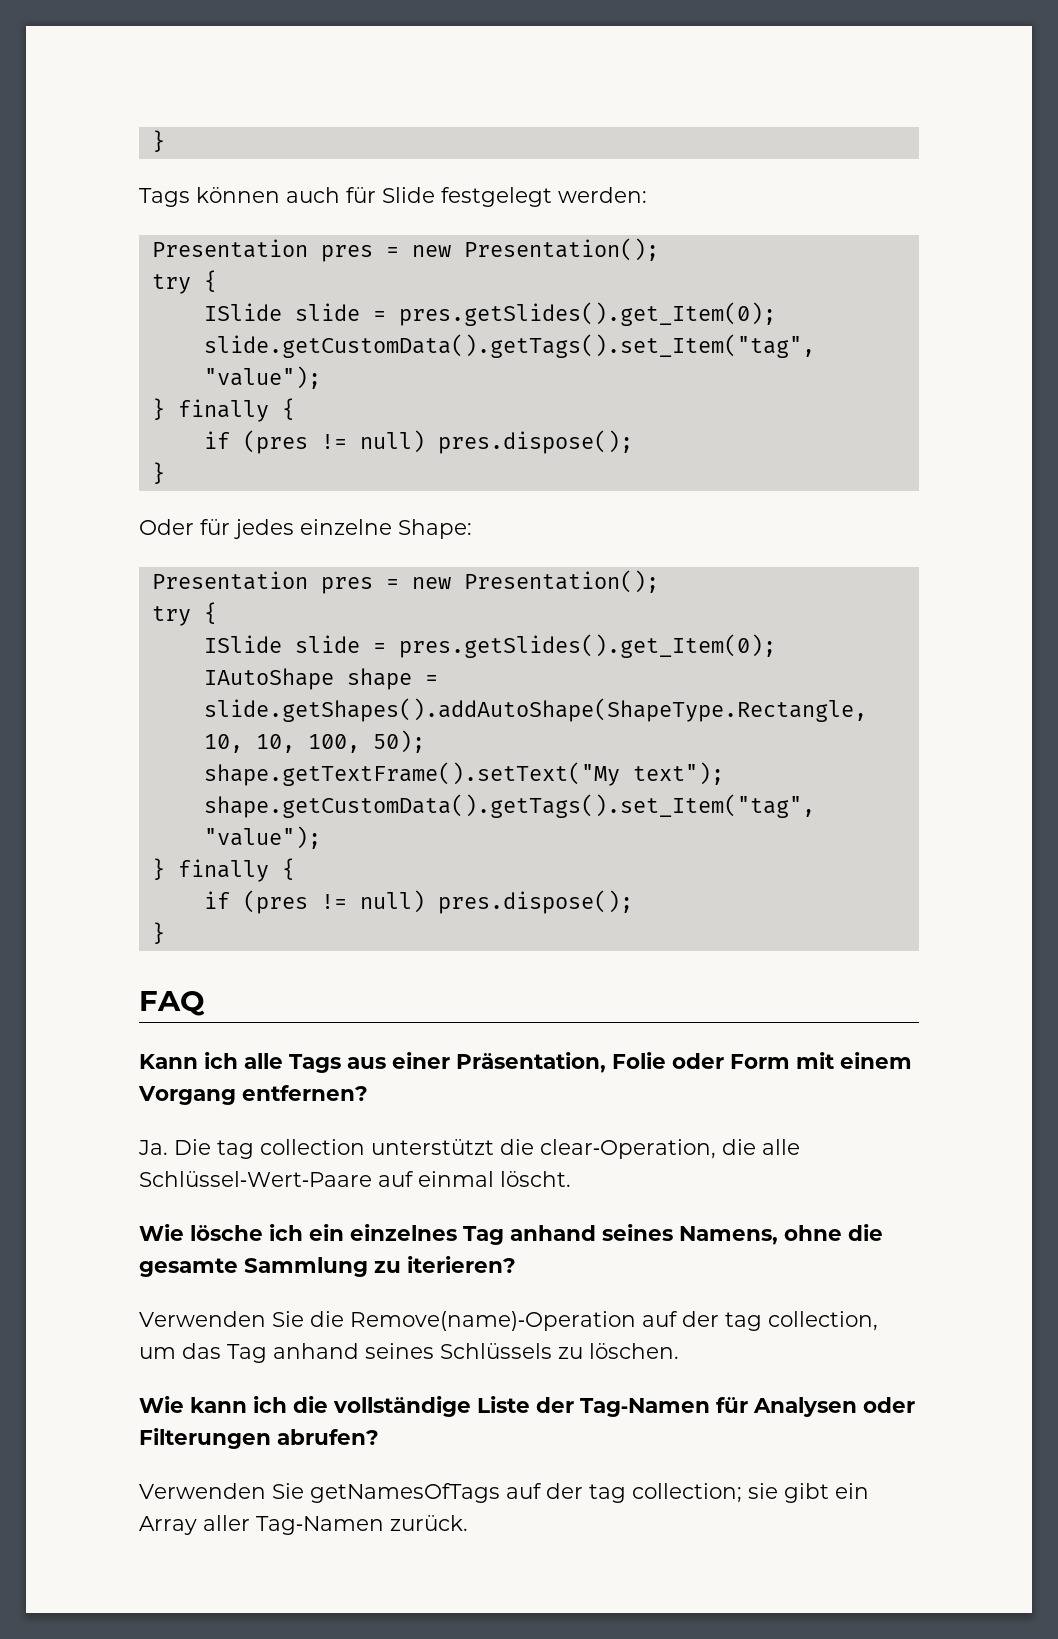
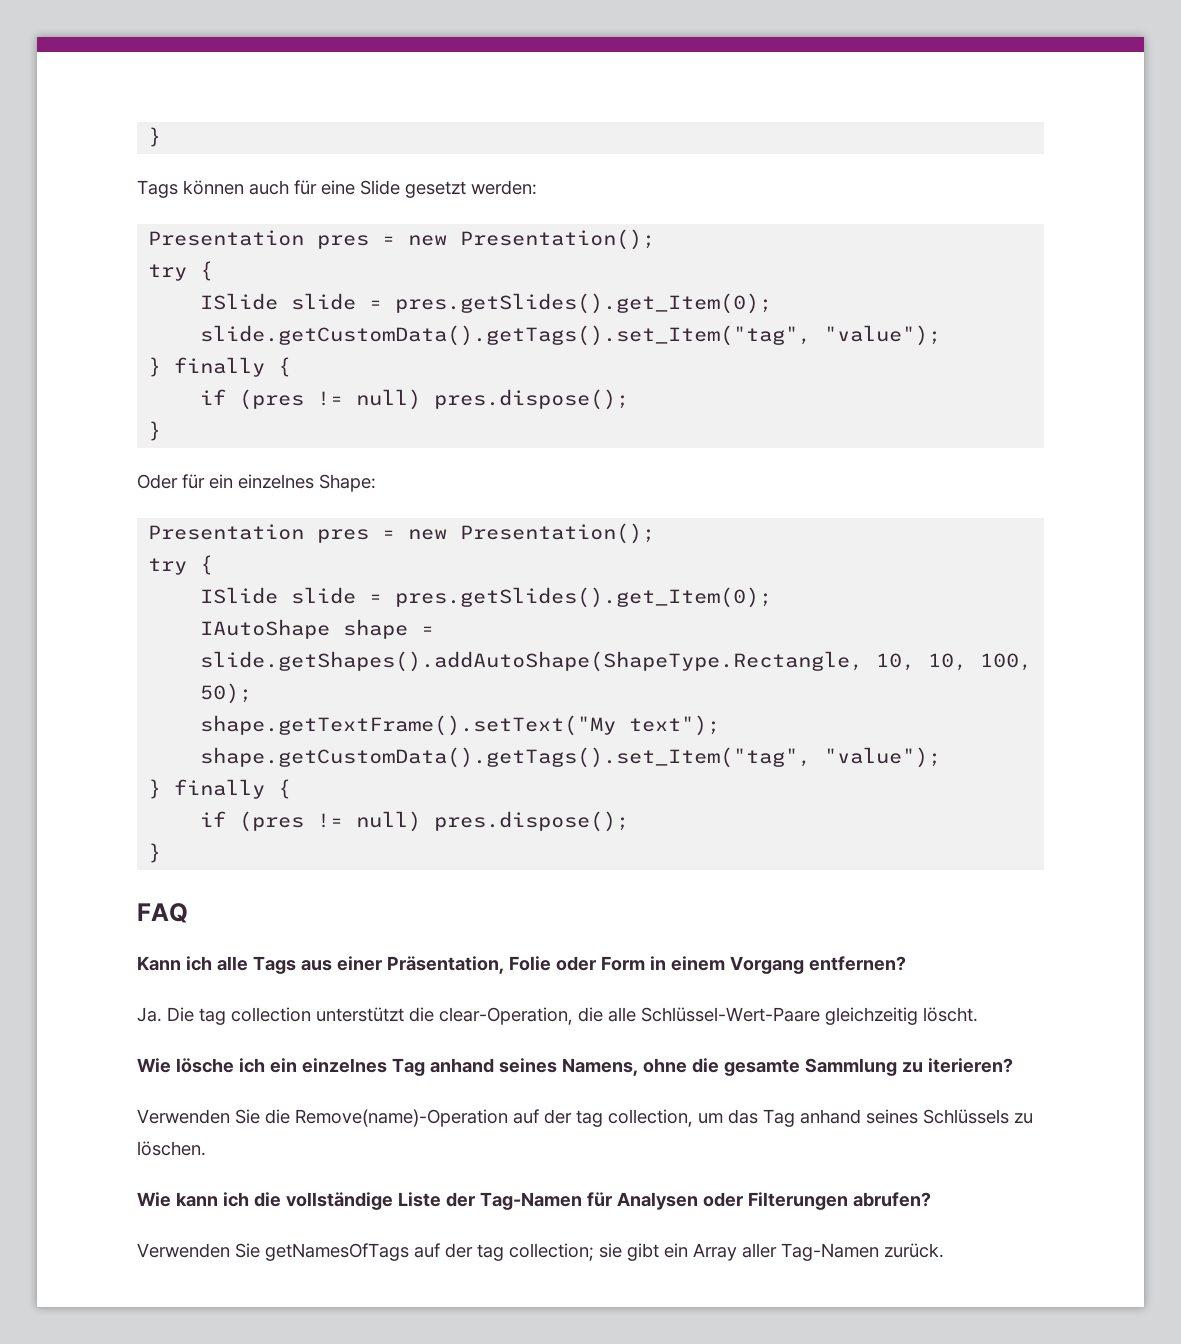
- Tags können auch für Slide festgelegt werden:
+ Tags können auch für eine Slide gesetzt werden:
- Oder für jedes einzelne Shape:
+ Oder für ein einzelnes Shape:
- Kann ich alle Tags aus einer Präsentation, Folie oder Form mit einem Vorgang entfernen?
+ Kann ich alle Tags aus einer Präsentation, Folie oder Form in einem Vorgang entfernen?
- Ja. Die tag collection unterstützt die clear‑Operation, die alle Schlüssel‑Wert‑Paare auf einmal löscht.
+ Ja. Die tag collection unterstützt die clear‑Operation, die alle Schlüssel‑Wert‑Paare gleichzeitig löscht.

